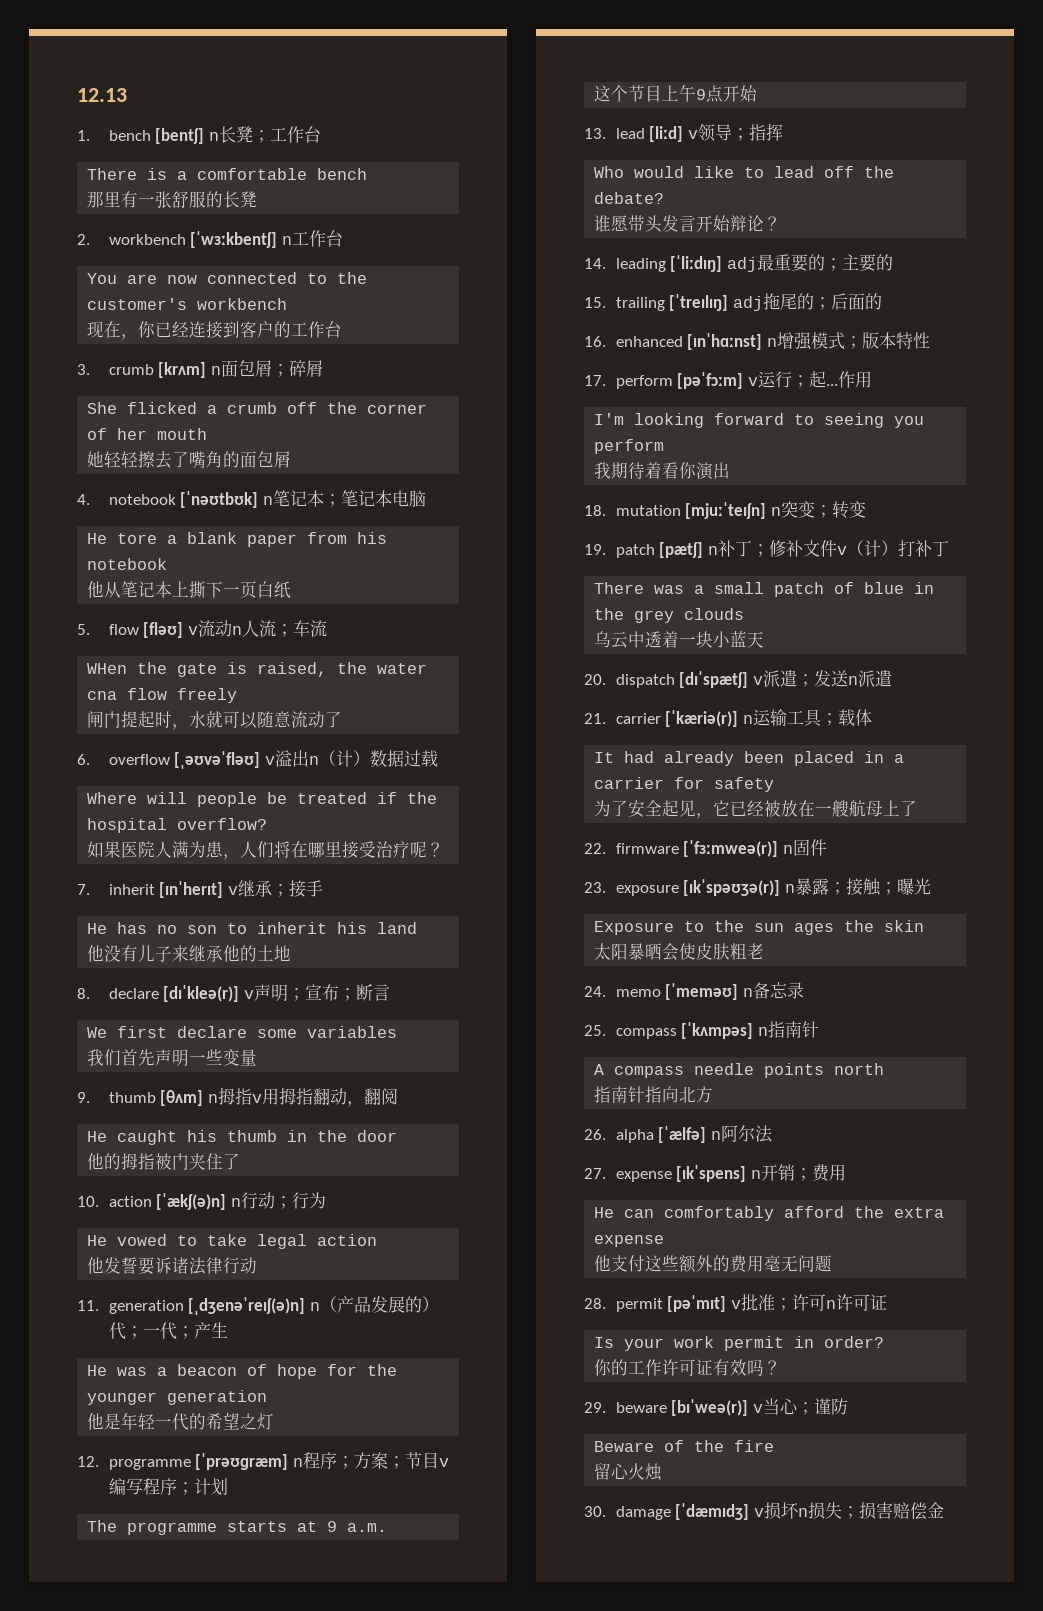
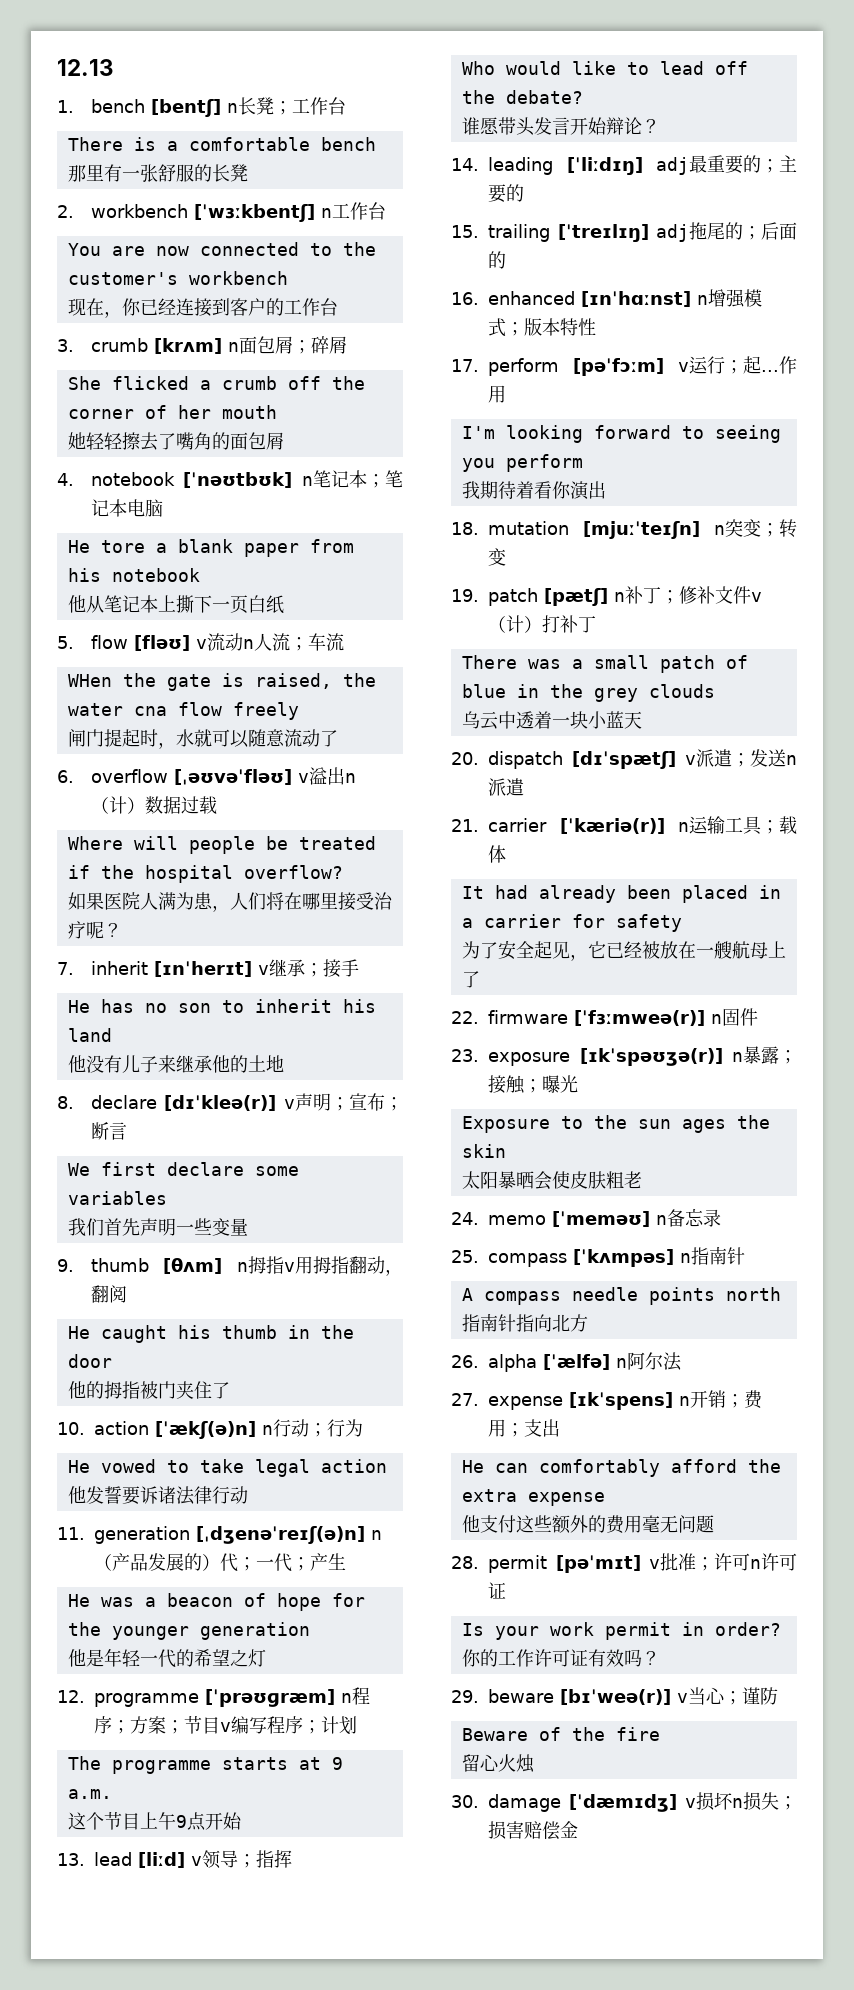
- 27. expense [ɪkˈspens] n开销；费用
+ 27. expense [ɪkˈspens] n开销；费用；支出

